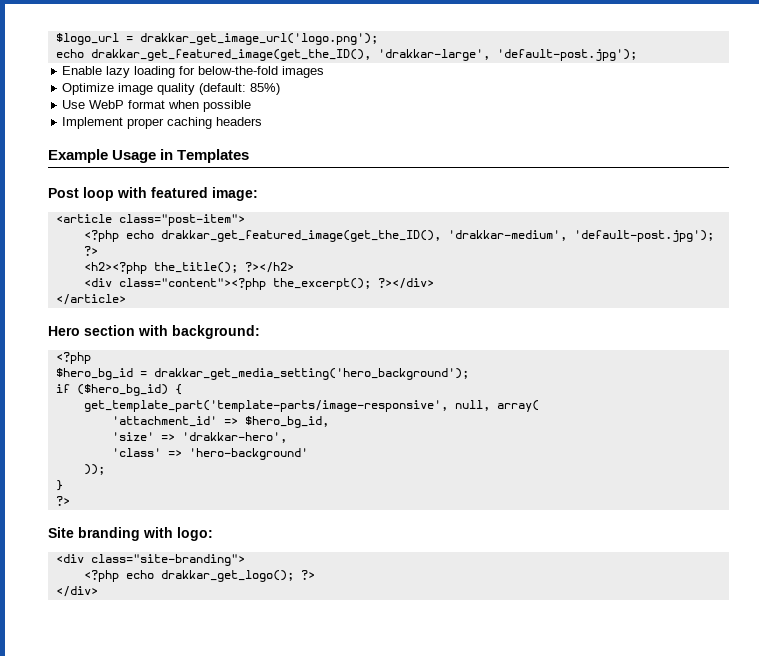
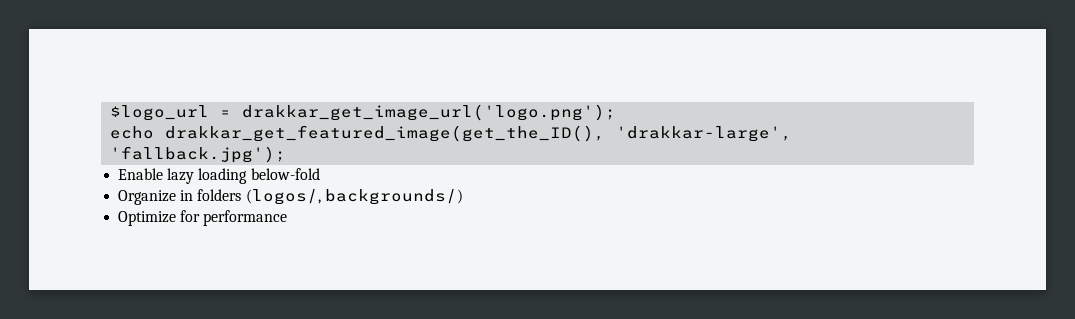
- echo drakkar_get_featured_image(get_the_ID(), 'drakkar-large', 'default-post.jpg');
+ echo drakkar_get_featured_image(get_the_ID(), 'drakkar-large', 'fallback.jpg');
- Enable lazy loading for below-the-fold images
- Optimize image quality (default: 85%)
- Use WebP format when possible
- Implement proper caching headers
- Example Usage in Templates
- Post loop with featured image:
- <article class="post-item">
- <?php echo drakkar_get_featured_image(get_the_ID(), 'drakkar-medium', 'default-post.jpg'); ?>
- <h2><?php the_title(); ?></h2>
- <div class="content"><?php the_excerpt(); ?></div>
- </article>
- Hero section with background:
- <?php
- $hero_bg_id = drakkar_get_media_setting('hero_background');
- if ($hero_bg_id) {
- get_template_part('template-parts/image-responsive', null, array(
- 'attachment_id' => $hero_bg_id,
- 'size' => 'drakkar-hero',
- 'class' => 'hero-background'
- ));
- }
- ?>
- Site branding with logo:
- <div class="site-branding">
- <?php echo drakkar_get_logo(); ?>
- </div>
+ Enable lazy loading below-fold
+ Organize in folders (logos/, backgrounds/)
+ Optimize for performance

